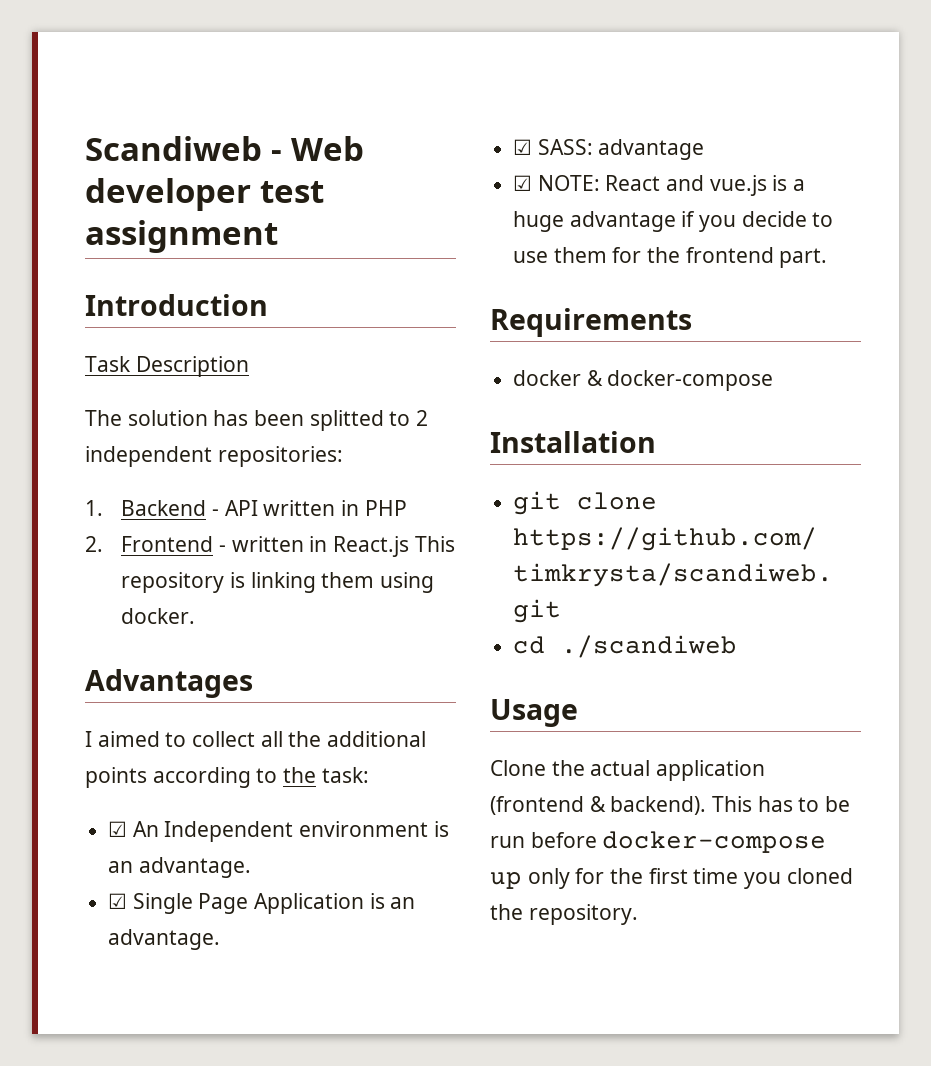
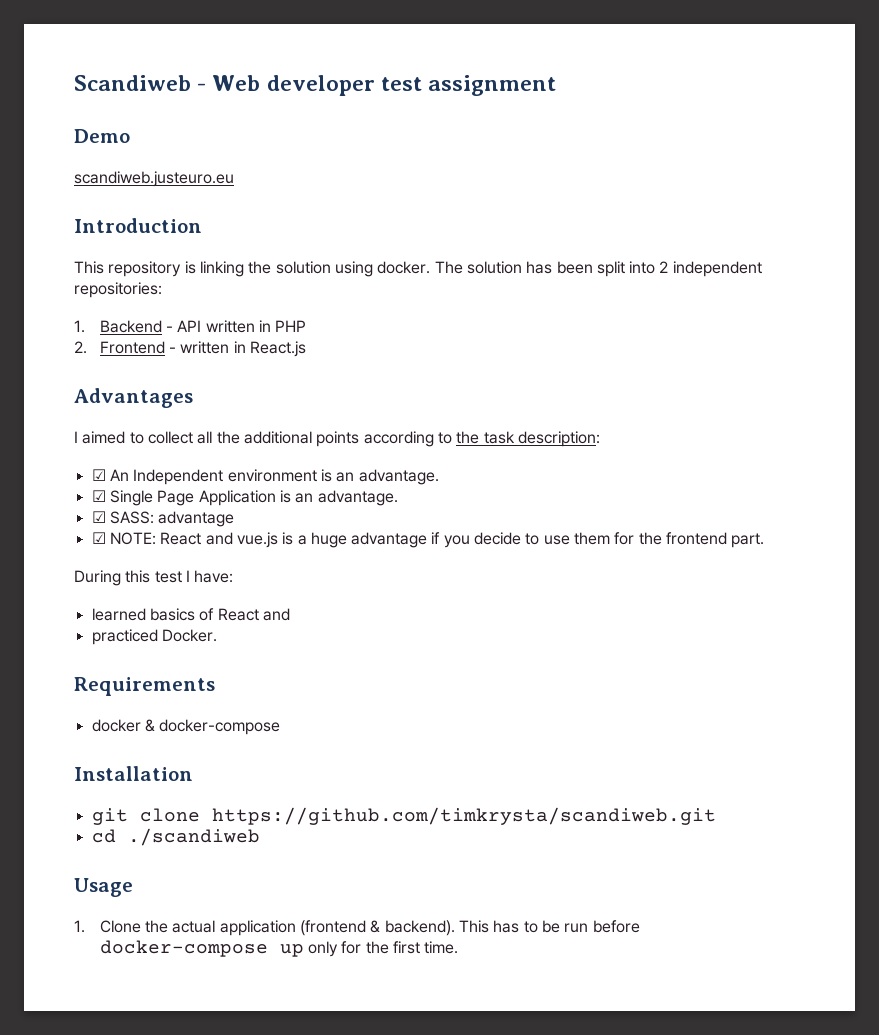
+ Demo
+ scandiweb.justeuro.eu
- Task Description
- The solution has been splitted to 2 independent repositories:
+ This repository is linking the solution using docker. The solution has been split into 2 independent repositories:
- 2. Frontend - written in React.js This repository is linking them using docker.
+ 2. Frontend - written in React.js
- I aimed to collect all the additional points according to the task:
+ I aimed to collect all the additional points according to the task description:
+ During this test I have:
+ learned basics of React and
+ practiced Docker.
- Clone the actual application (frontend & backend).
+ 1. Clone the actual application (frontend & backend).
- This has to be run before docker-compose up only for the first time you cloned the repository.
+ This has to be run before docker-compose up only for the first time.

